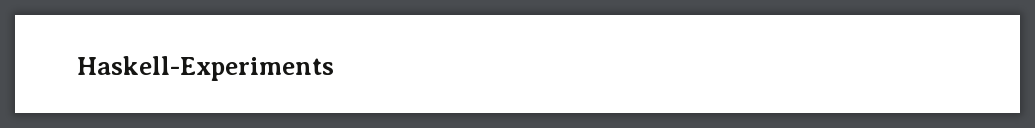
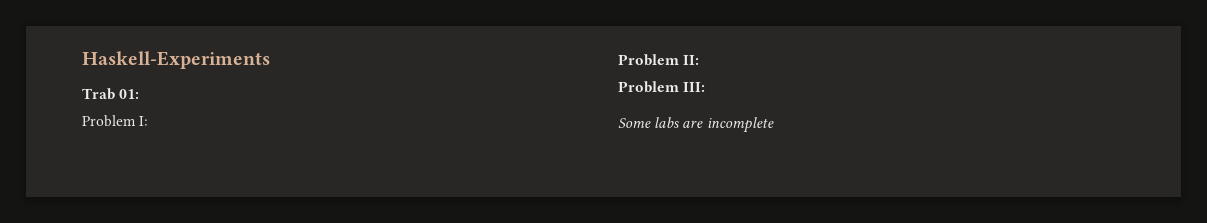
+ Trab 01:
+ Problem I:
+ Problem II:
+ Problem III:
+ Some labs are incomplete

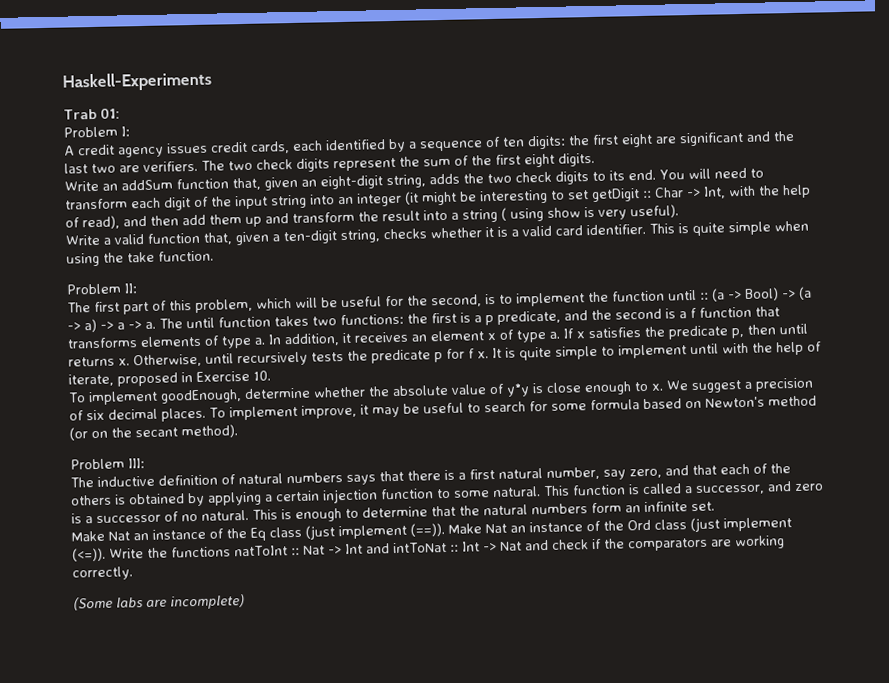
+ A credit agency issues credit cards, each identified by a sequence of ten digits: the first eight are significant and the last two are verifiers. The two check digits represent the sum of the first eight digits.
+ Write an addSum function that, given an eight-digit string, adds the two check digits to its end. You will need to transform each digit of the input string into an integer (it might be interesting to set getDigit :: Char -> Int, with the help of read), and then add them up and transform the result into a string ( using show is very useful).
+ Write a valid function that, given a ten-digit string, checks whether it is a valid card identifier. This is quite simple when using the take function.
  Problem II:
+ The first part of this problem, which will be useful for the second, is to implement the function until :: (a -> Bool) -> (a -> a) -> a -> a. The until function takes two functions: the first is a p predicate, and the second is a f function that transforms elements of type a. In addition, it receives an element x of type a. If x satisfies the predicate p, then until returns x. Otherwise, until recursively tests the predicate p for f x. It is quite simple to implement until with the help of iterate, proposed in Exercise 10.
+ To implement goodEnough, determine whether the absolute value of y*y is close enough to x. We suggest a precision of six decimal places. To implement improve, it may be useful to search for some formula based on Newton's method (or on the secant method).
  Problem III:
- Some labs are incomplete
+ The inductive definition of natural numbers says that there is a first natural number, say zero, and that each of the others is obtained by applying a certain injection function to some natural. This function is called a successor, and zero is a successor of no natural. This is enough to determine that the natural numbers form an infinite set.
+ Make Nat an instance of the Eq class (just implement (==)). Make Nat an instance of the Ord class (just implement (<=)). Write the functions natToInt :: Nat -> Int and intToNat :: Int -> Nat and check if the comparators are working correctly.
+ (Some labs are incomplete)

